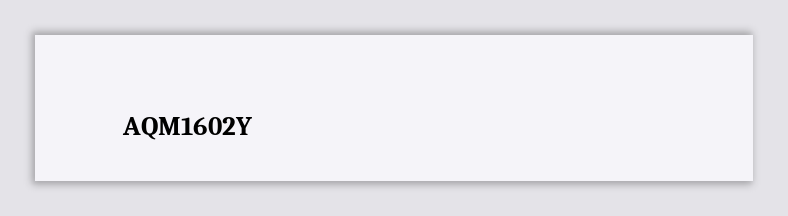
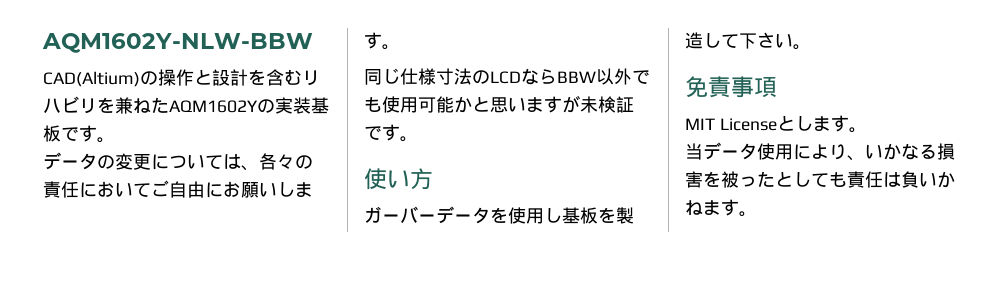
- AQM1602Y
+ AQM1602Y-NLW-BBW
+ CAD(Altium)の操作と設計を含むリハビリを兼ねたAQM1602Yの実装基板です。
+ データの変更については、各々の責任においてご自由にお願いします。
+ 同じ仕様寸法のLCDならBBW以外でも使用可能かと思いますが未検証です。
+ 使い方
+ ガーバーデータを使用し基板を製造して下さい。
+ 免責事項
+ MIT Licenseとします。
+ 当データ使用により、いかなる損害を被ったとしても責任は負いかねます。

